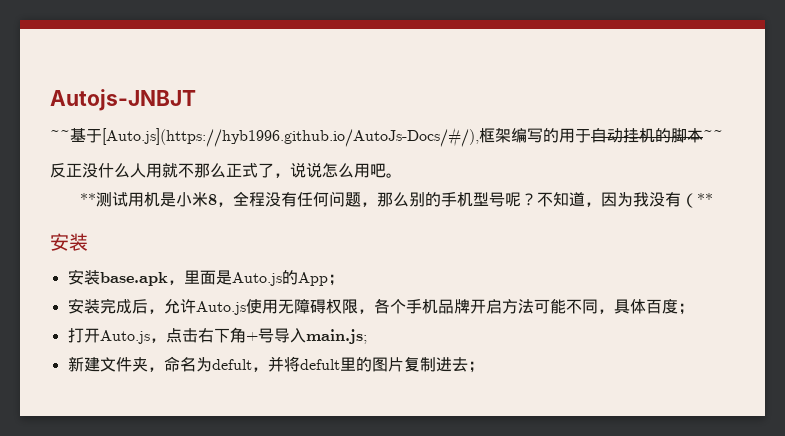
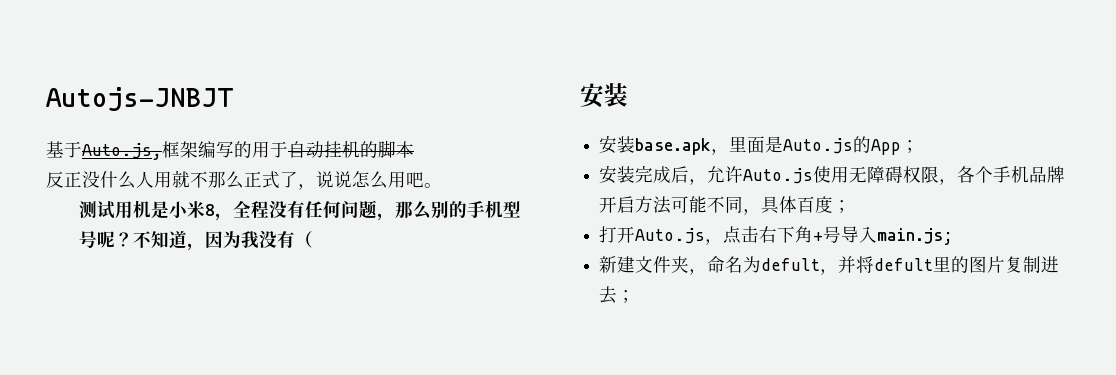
- ~~基于[Auto.js](https://hyb1996.github.io/AutoJs-Docs/#/),框架编写的用于自动挂机的脚本~~
+ 基于Auto.js,框架编写的用于自动挂机的脚本
- **测试用机是小米8，全程没有任何问题，那么别的手机型号呢？
+ 测试用机是小米8，全程没有任何问题，那么别的手机型号呢？
- 不知道，因为我没有（**
+ 不知道，因为我没有（

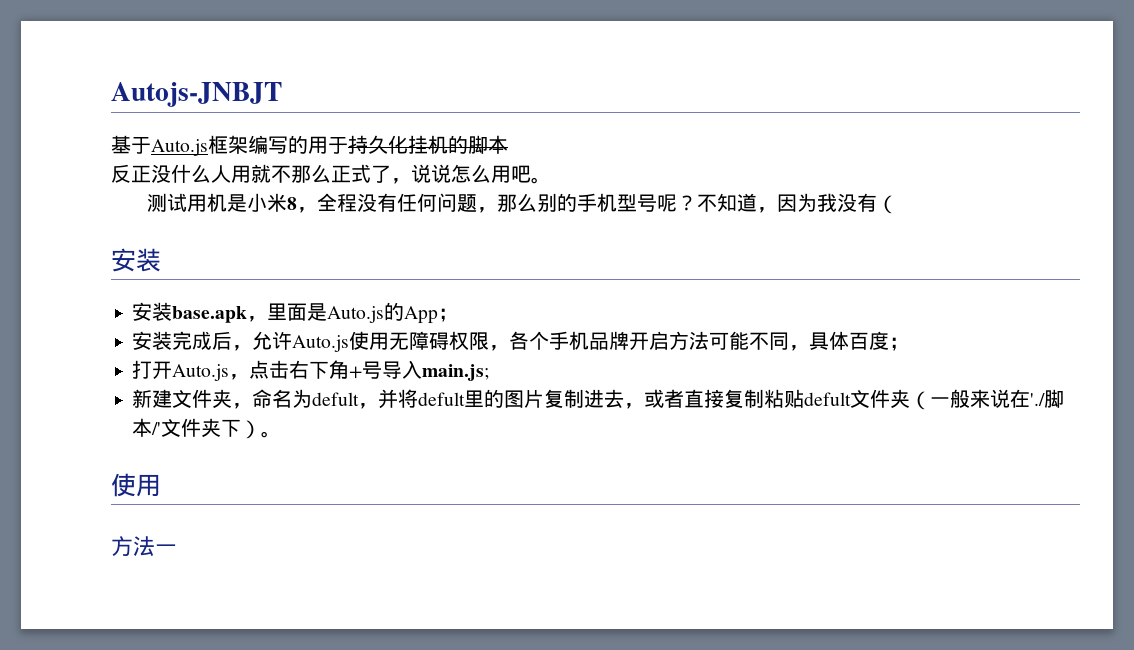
- 基于Auto.js,框架编写的用于自动挂机的脚本
+ 基于Auto.js框架编写的用于持久化挂机的脚本
- 新建文件夹，命名为defult，并将defult里的图片复制进去；
+ 新建文件夹，命名为defult，并将defult里的图片复制进去，或者直接复制粘贴defult文件夹（一般来说在'./脚本/'文件夹下）。
+ 使用
+ 方法一

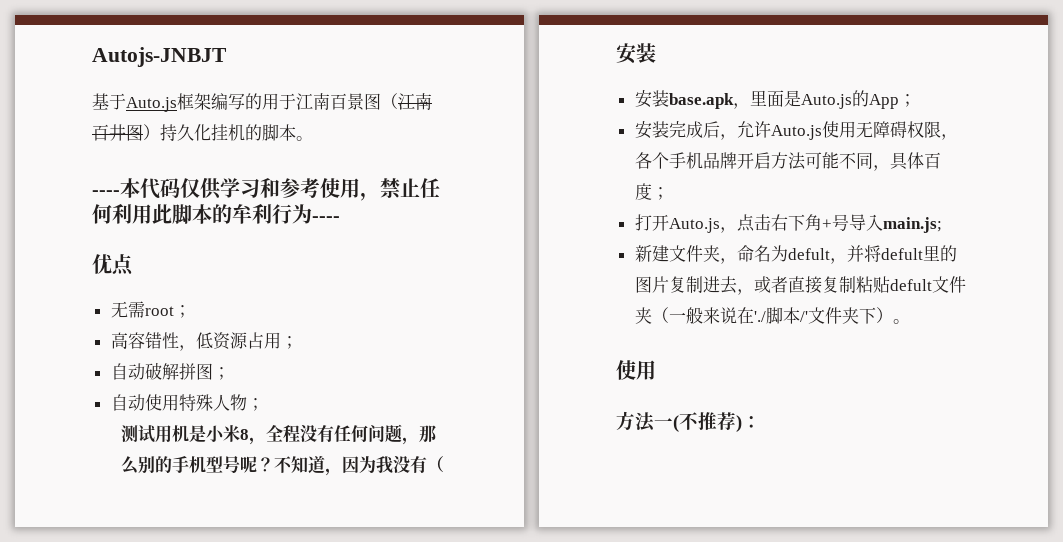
- 基于Auto.js框架编写的用于持久化挂机的脚本
- 反正没什么人用就不那么正式了，说说怎么用吧。
+ 基于Auto.js框架编写的用于江南百景图（江南百井图）持久化挂机的脚本。
+ ----本代码仅供学习和参考使用，禁止任何利用此脚本的牟利行为----
+ 优点
+ 无需root；
+ 高容错性，低资源占用；
+ 自动破解拼图；
+ 自动使用特殊人物；
- 方法一
+ 方法一(不推荐)：

